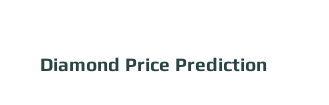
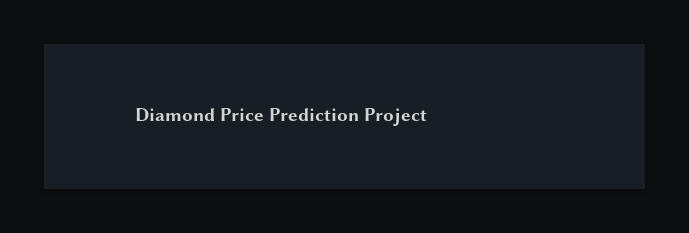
- Diamond Price Prediction
+ Diamond Price Prediction Project

